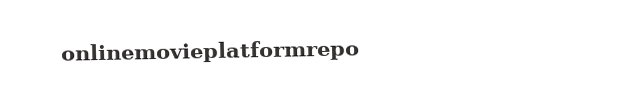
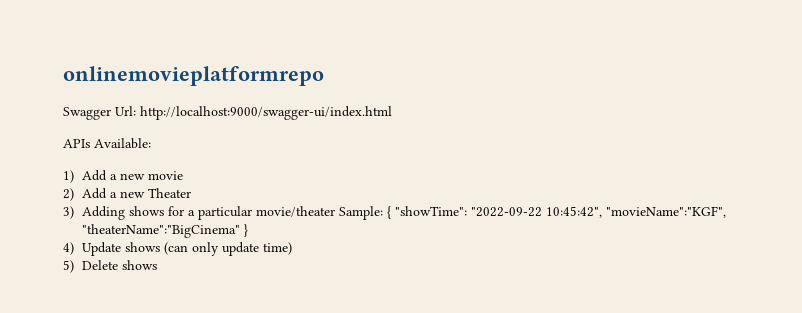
+ Swagger Url: http://localhost:9000/swagger-ui/index.html
+ APIs Available:
+ 1) Add a new movie
+ 2) Add a new Theater
+ 3) Adding shows for a particular movie/theater Sample: { "showTime": "2022-09-22 10:45:42", "movieName":"KGF", "theaterName":"BigCinema" }
+ 4) Update shows (can only update time)
+ 5) Delete shows

